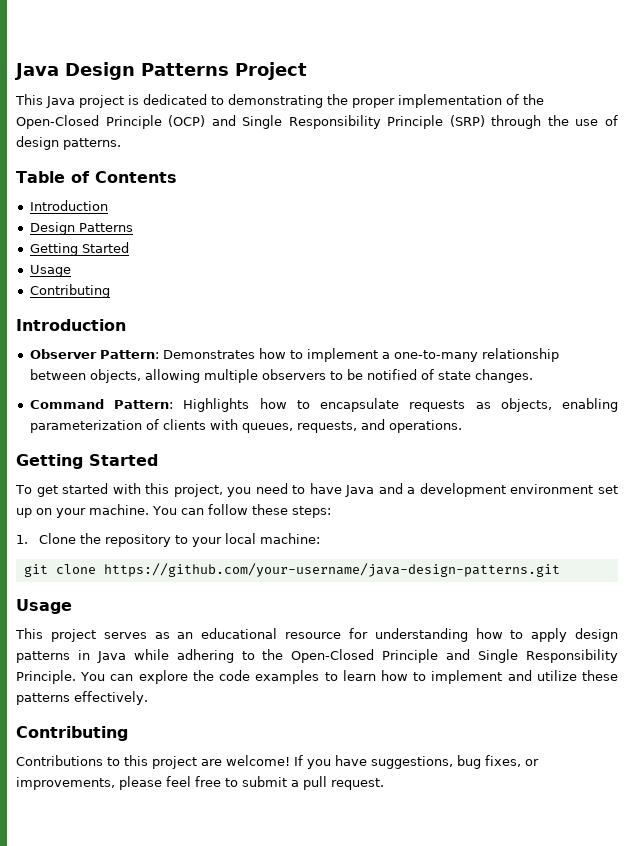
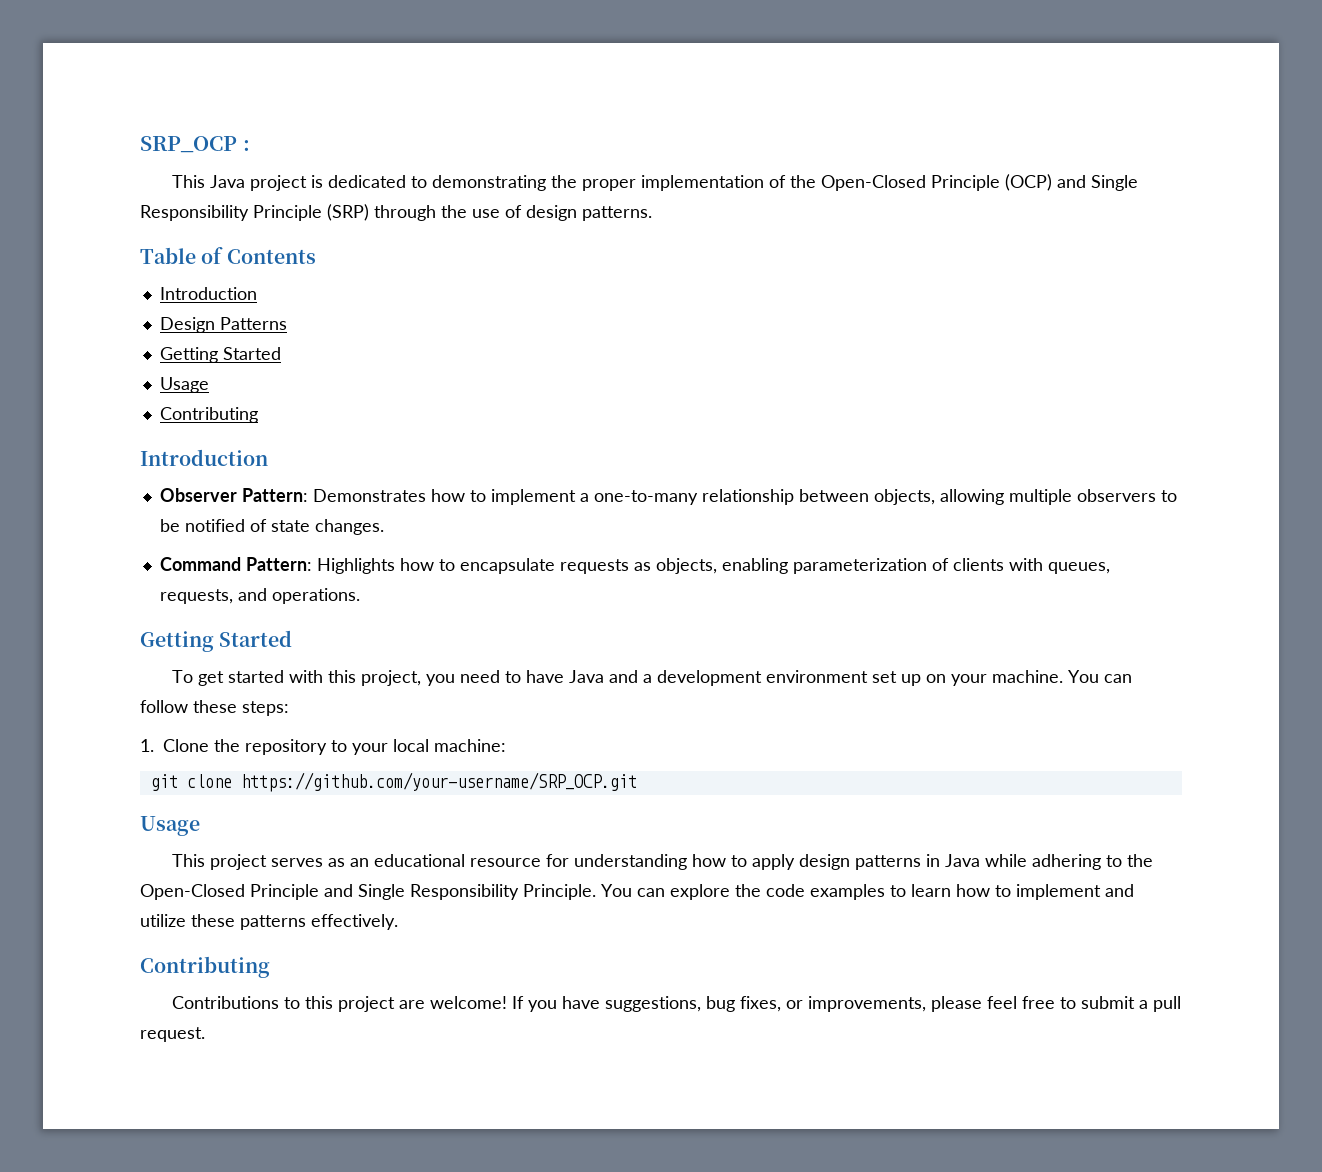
- Java Design Patterns Project
+ SRP_OCP :
- git clone https://github.com/your-username/java-design-patterns.git
+ git clone https://github.com/your-username/SRP_OCP.git

